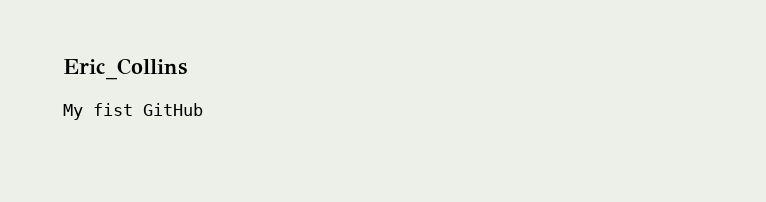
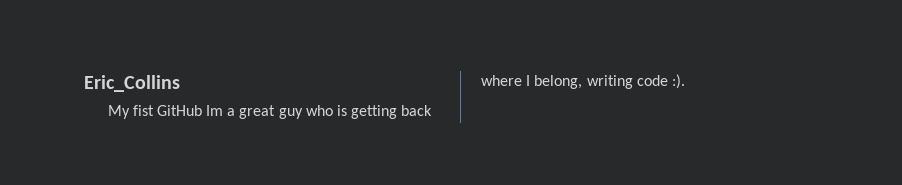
- My fist GitHub
+ My fist GitHub Im a great guy who is getting back where I belong, writing code :).

